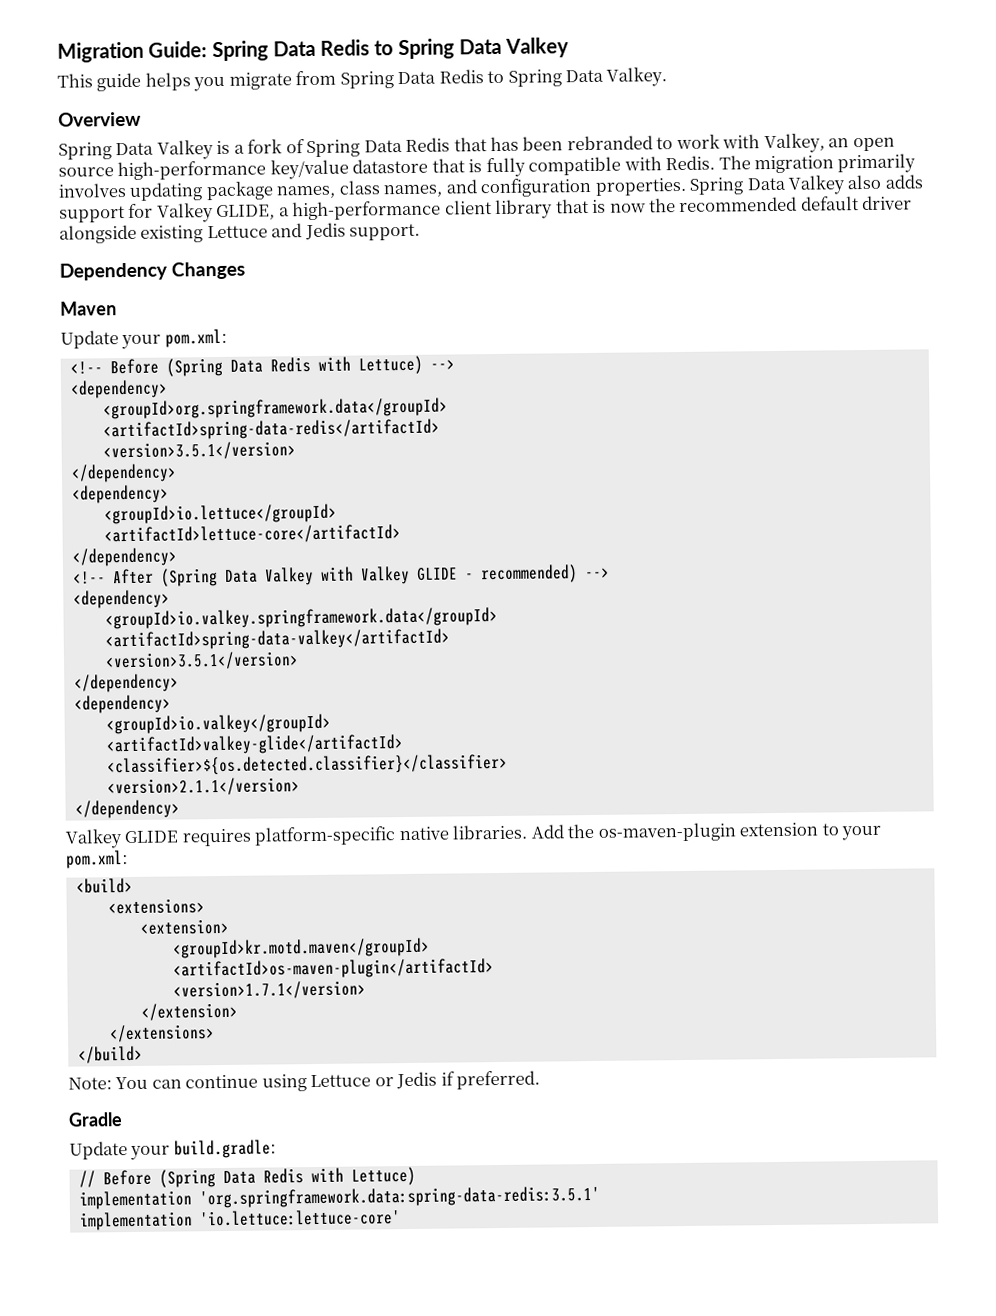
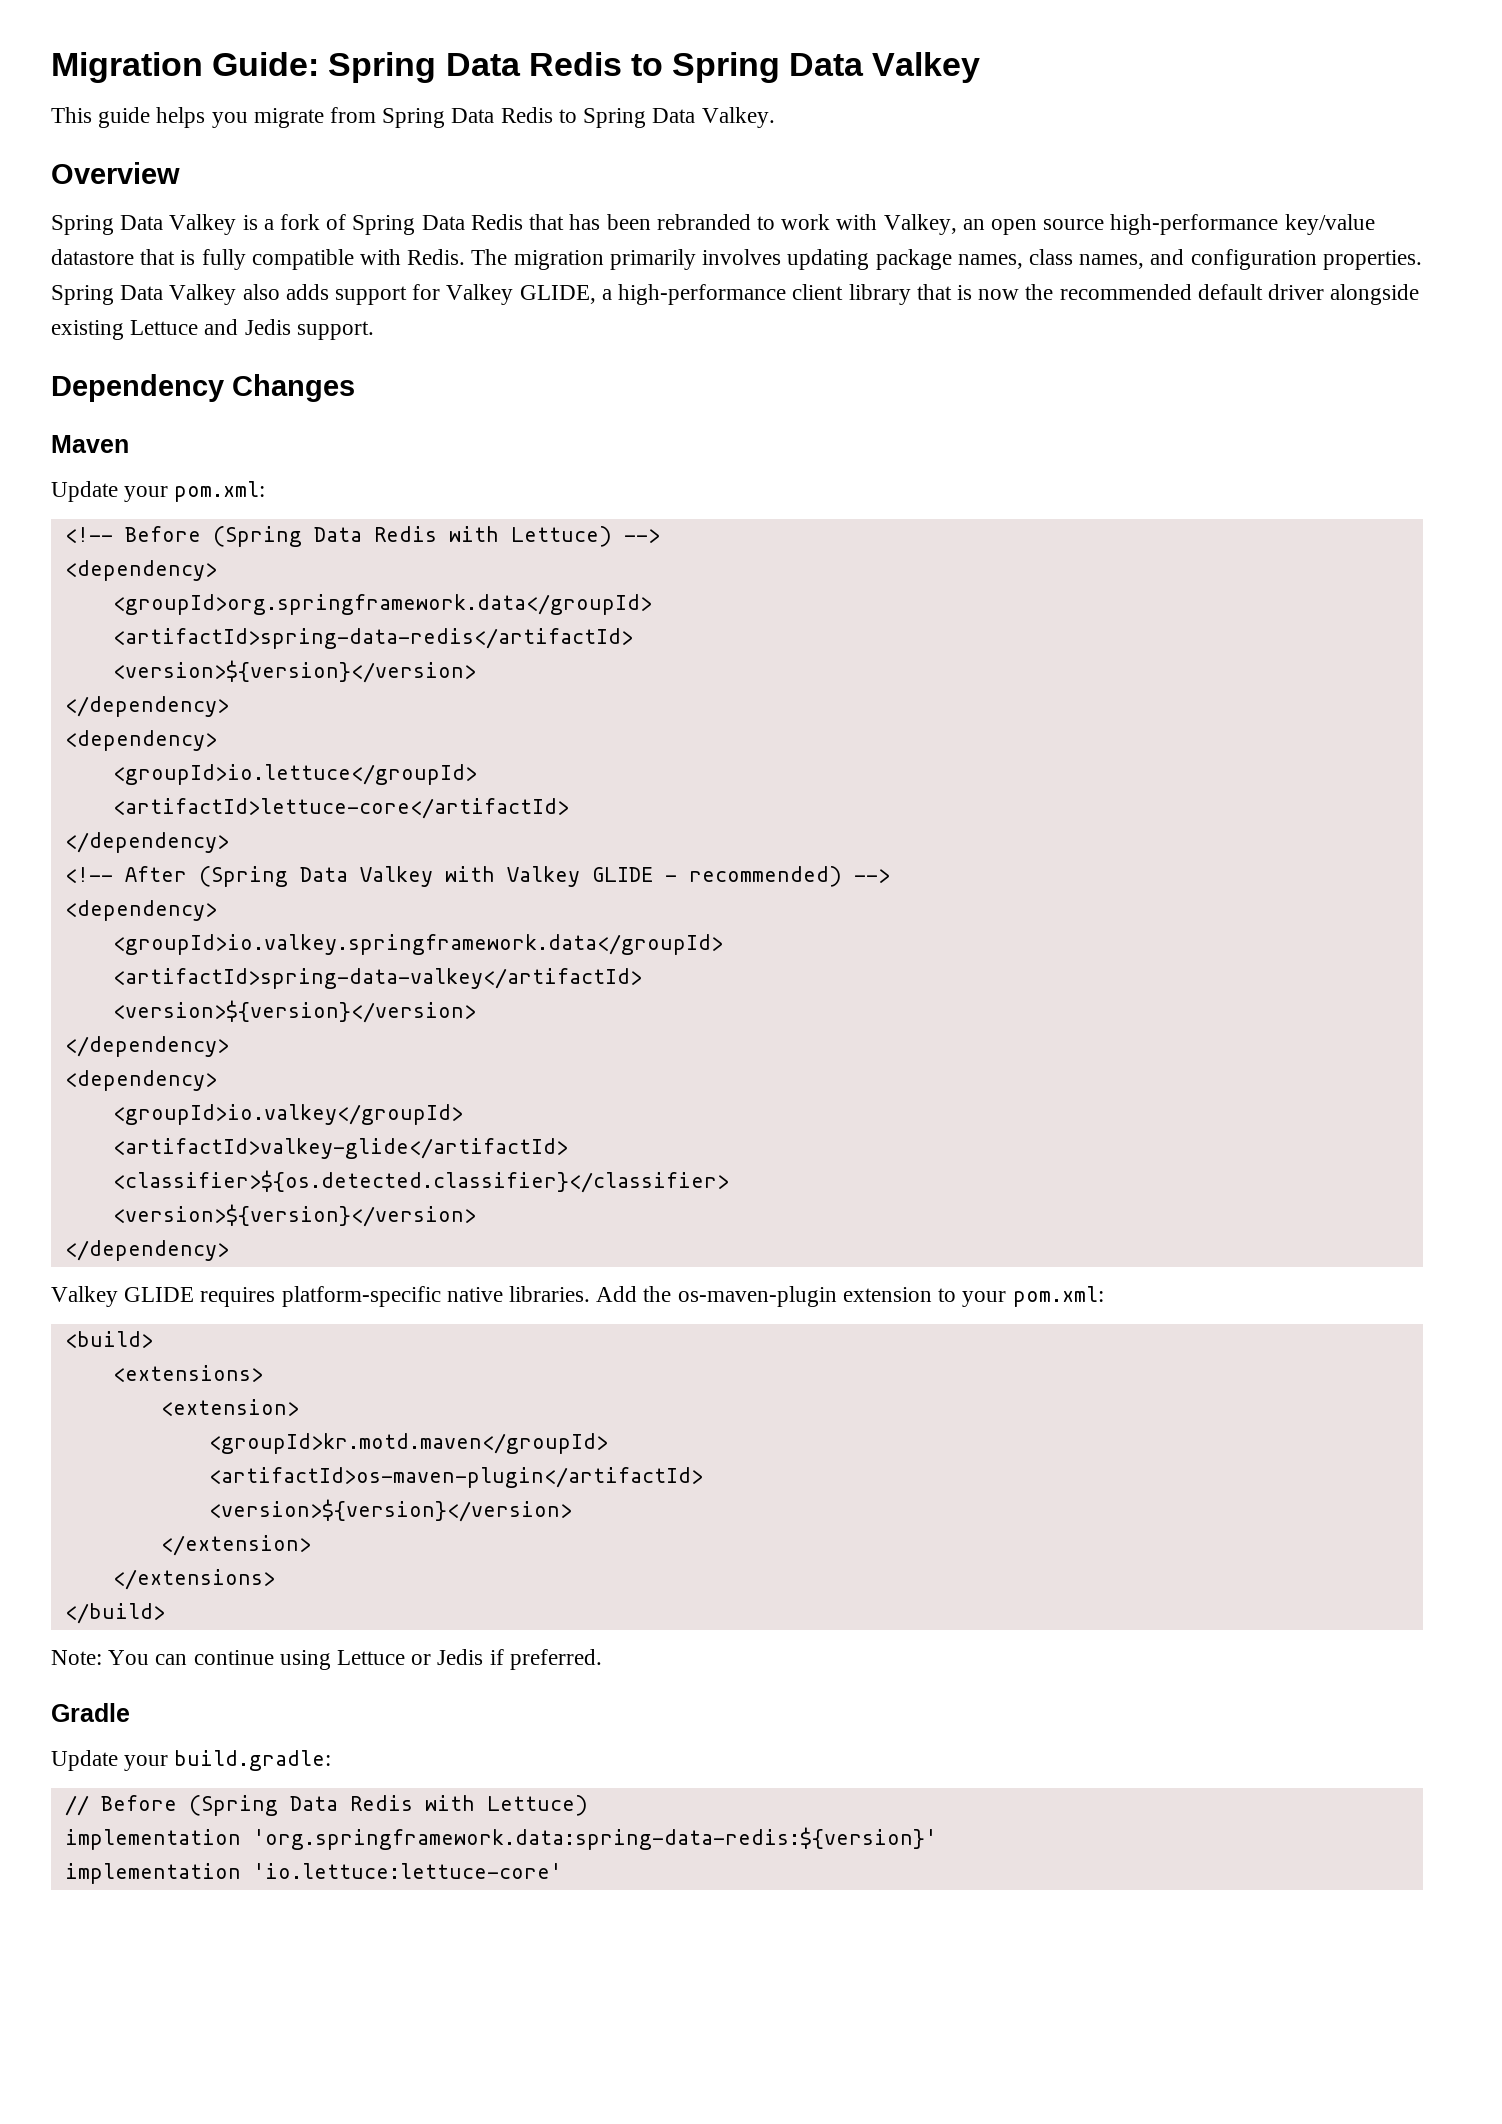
  <artifactId>spring-data-redis</artifactId>
- <version>3.5.1</version>
+ <version>${version}</version>
  <artifactId>spring-data-valkey</artifactId>
- <version>3.5.1</version>
+ <version>${version}</version>
  <classifier>${os.detected.classifier}</classifier>
- <version>2.1.1</version>
+ <version>${version}</version>
  <artifactId>os-maven-plugin</artifactId>
- <version>1.7.1</version>
+ <version>${version}</version>
- implementation 'org.springframework.data:spring-data-redis:3.5.1'
+ implementation 'org.springframework.data:spring-data-redis:${version}'

